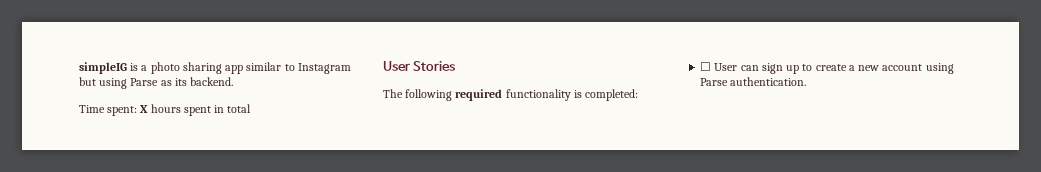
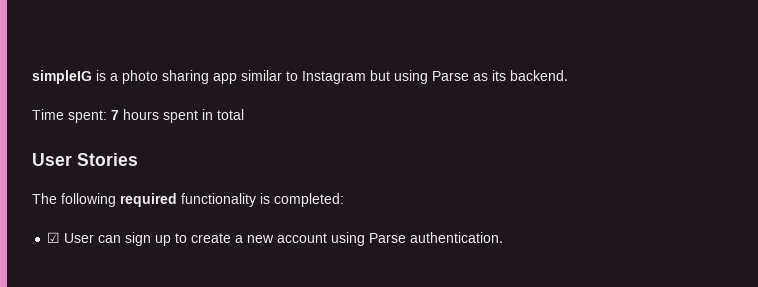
- Time spent: X hours spent in total
+ Time spent: 7 hours spent in total
- ☐ User can sign up to create a new account using Parse authentication.
+ ☑ User can sign up to create a new account using Parse authentication.

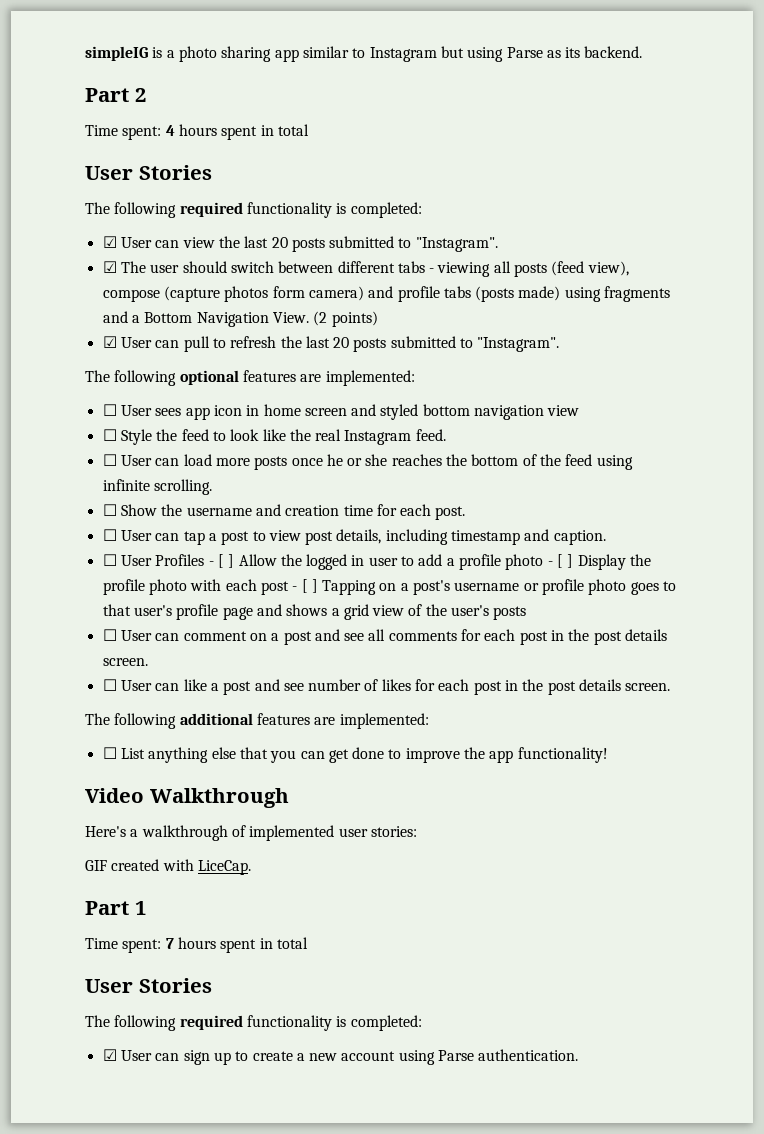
+ Part 2
+ Time spent: 4 hours spent in total
+ User Stories
+ The following required functionality is completed:
+ ☑ User can view the last 20 posts submitted to "Instagram".
+ ☑ The user should switch between different tabs - viewing all posts (feed view), compose (capture photos form camera) and profile tabs (posts made) using fragments and a Bottom Navigation View. (2 points)
+ ☑ User can pull to refresh the last 20 posts submitted to "Instagram".
+ The following optional features are implemented:
+ ☐ User sees app icon in home screen and styled bottom navigation view
+ ☐ Style the feed to look like the real Instagram feed.
+ ☐ User can load more posts once he or she reaches the bottom of the feed using infinite scrolling.
+ ☐ Show the username and creation time for each post.
+ ☐ User can tap a post to view post details, including timestamp and caption.
+ ☐ User Profiles - [ ] Allow the logged in user to add a profile photo - [ ] Display the profile photo with each post - [ ] Tapping on a post's username or profile photo goes to that user's profile page and shows a grid view of the user's posts
+ ☐ User can comment on a post and see all comments for each post in the post details screen.
+ ☐ User can like a post and see number of likes for each post in the post details screen.
+ The following additional features are implemented:
+ ☐ List anything else that you can get done to improve the app functionality!
+ Video Walkthrough
+ Here's a walkthrough of implemented user stories:
+ GIF created with LiceCap.
+ Part 1

